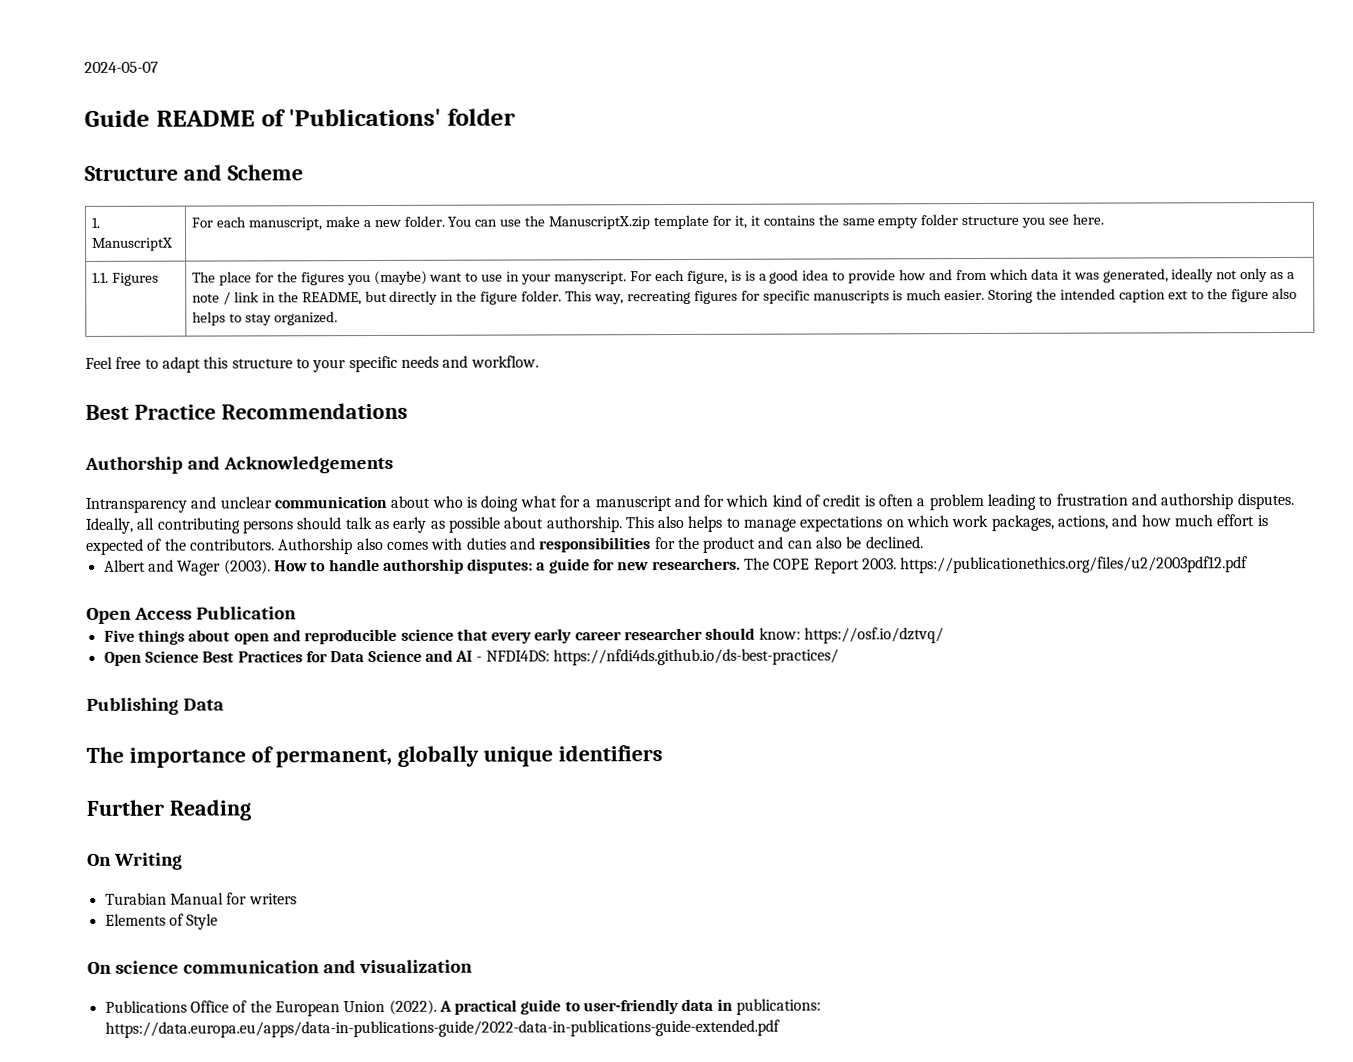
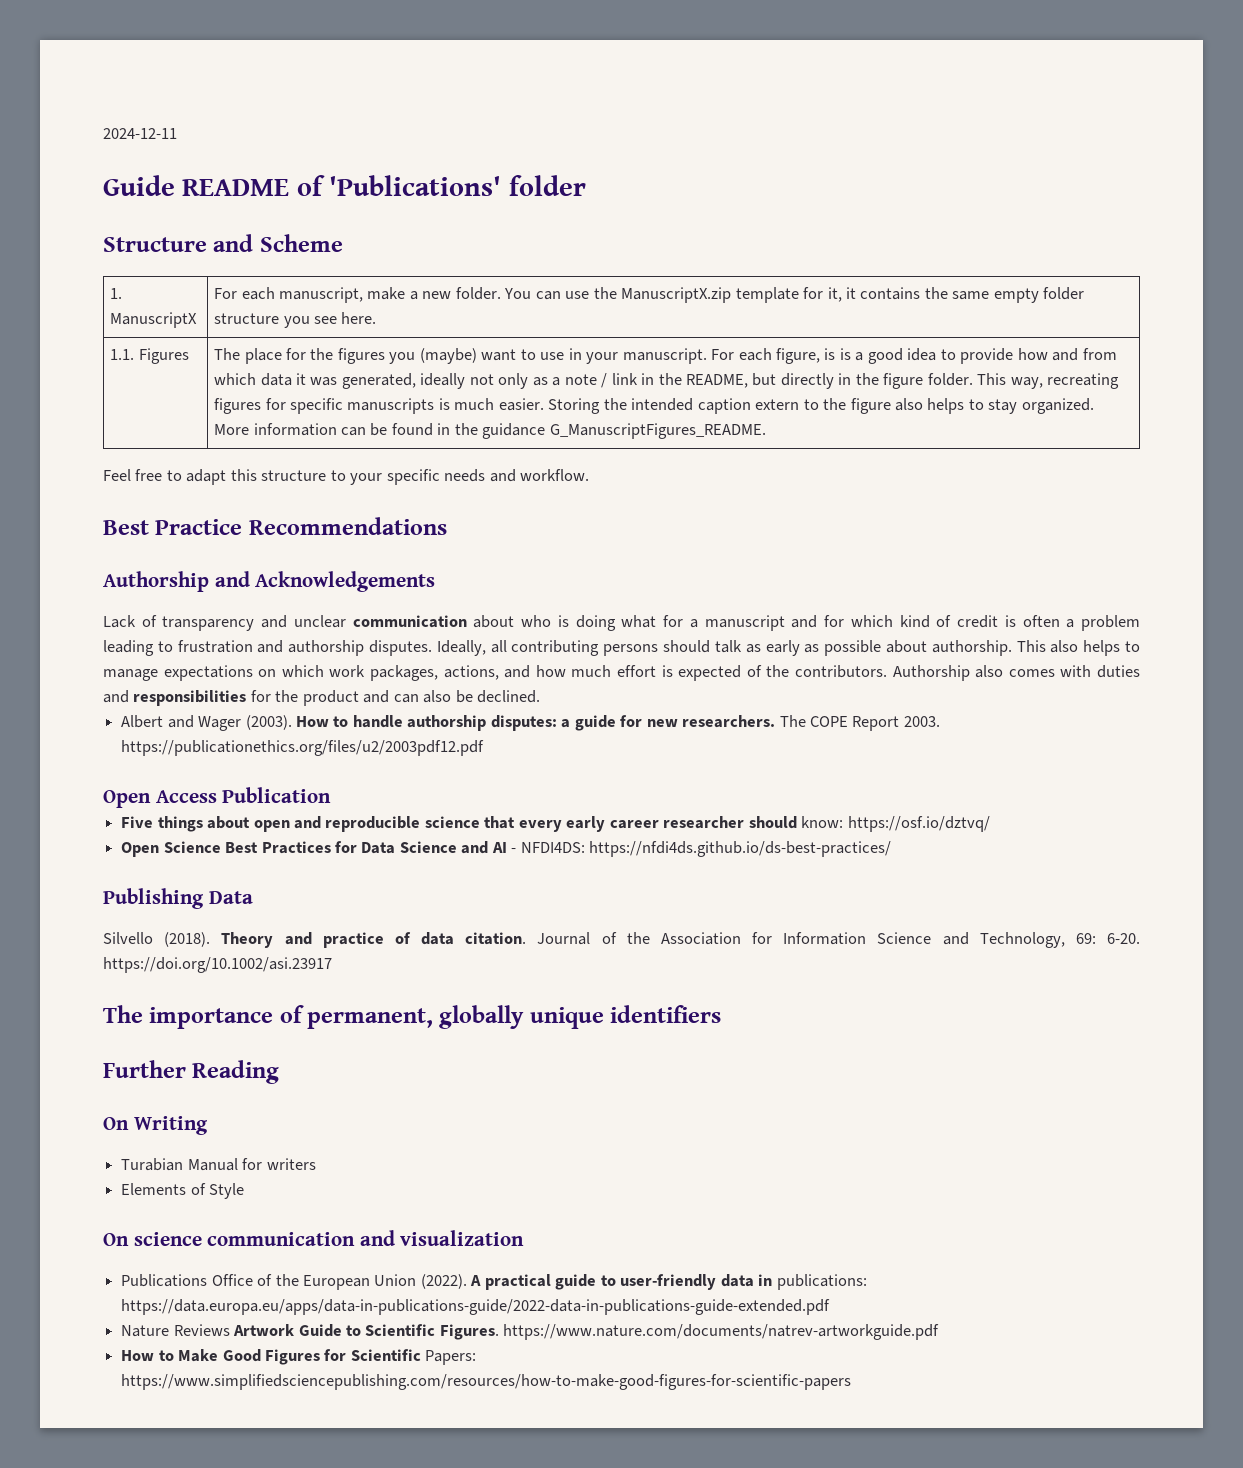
- 2024-05-07
+ 2024-12-11
- The place for the figures you (maybe) want to use in your manyscript.
+ The place for the figures you (maybe) want to use in your manuscript.
- Storing the intended caption ext to the figure also helps to stay organized.
+ Storing the intended caption extern to the figure also helps to stay organized. More information can be found in the guidance G_ManuscriptFigures_README.
- Intransparency and unclear communication about who is doing what for a manuscript and for which kind of credit is often a problem leading to frustration and authorship disputes.
+ Lack of transparency and unclear communication about who is doing what for a manuscript and for which kind of credit is often a problem leading to frustration and authorship disputes.
+ Silvello (2018). Theory and practice of data citation. Journal of the Association for Information Science and Technology, 69: 6-20. https://doi.org/10.1002/asi.23917
+ Nature Reviews Artwork Guide to Scientific Figures. https://www.nature.com/documents/natrev-artworkguide.pdf
+ How to Make Good Figures for Scientific Papers: https://www.simplifiedsciencepublishing.com/resources/how-to-make-good-figures-for-scientific-papers

